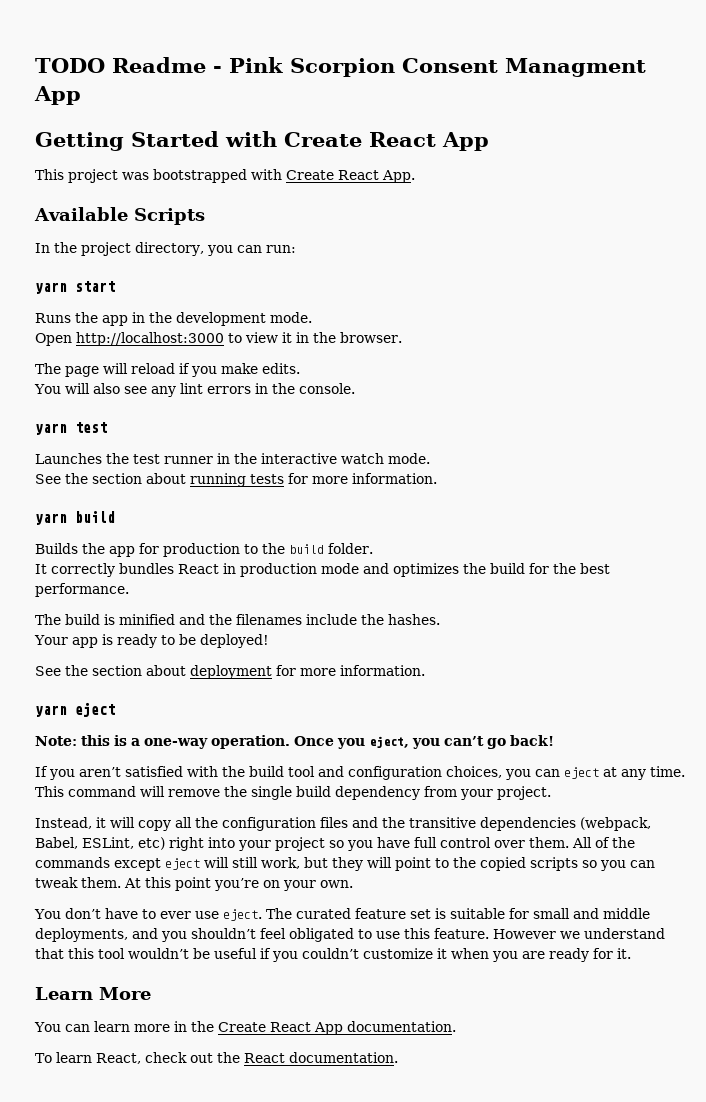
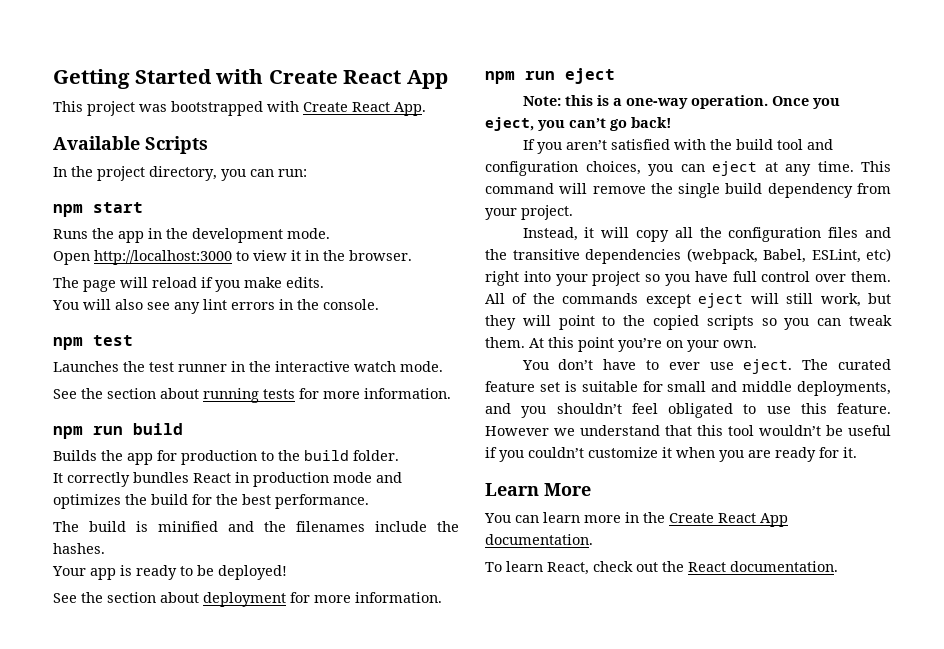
- TODO Readme - Pink Scorpion Consent Managment App
- yarn start
+ npm start
- yarn test
+ npm test
- yarn build
+ npm run build
- yarn eject
+ npm run eject

